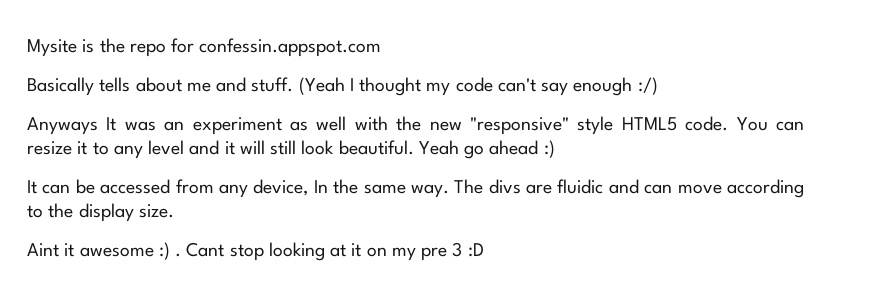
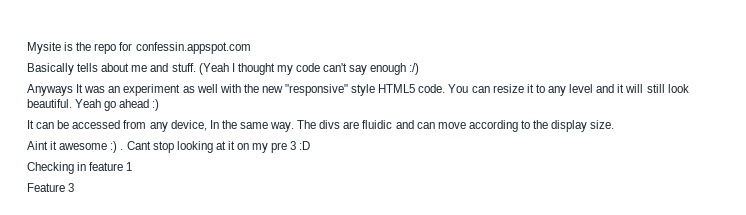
+ Checking in feature 1
+ Feature 3

